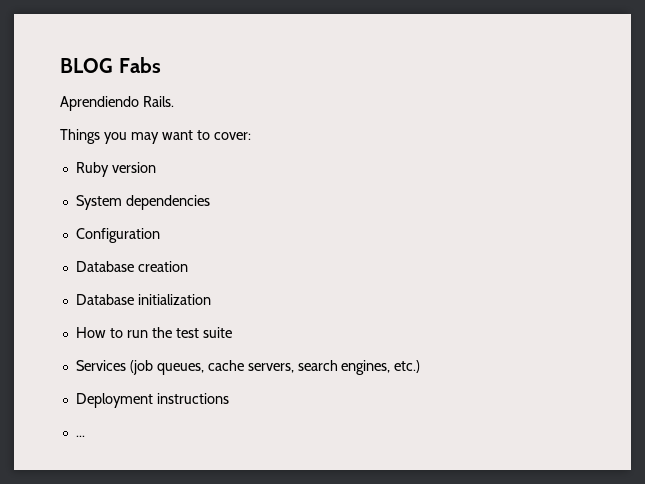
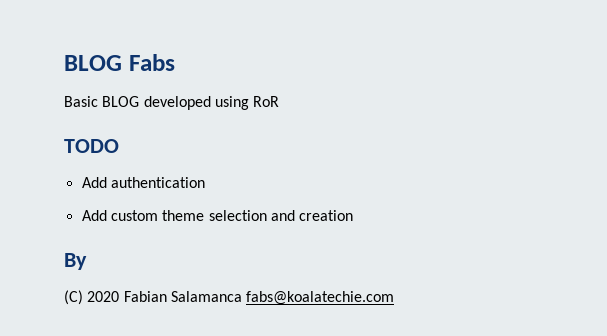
- Aprendiendo Rails.
- Things you may want to cover:
- Ruby version
- System dependencies
- Configuration
- Database creation
- Database initialization
- How to run the test suite
- Services (job queues, cache servers, search engines, etc.)
- Deployment instructions
- ...
+ Basic BLOG developed using RoR
+ TODO
+ Add authentication
+ Add custom theme selection and creation
+ By
+ (C) 2020 Fabian Salamanca fabs@koalatechie.com

